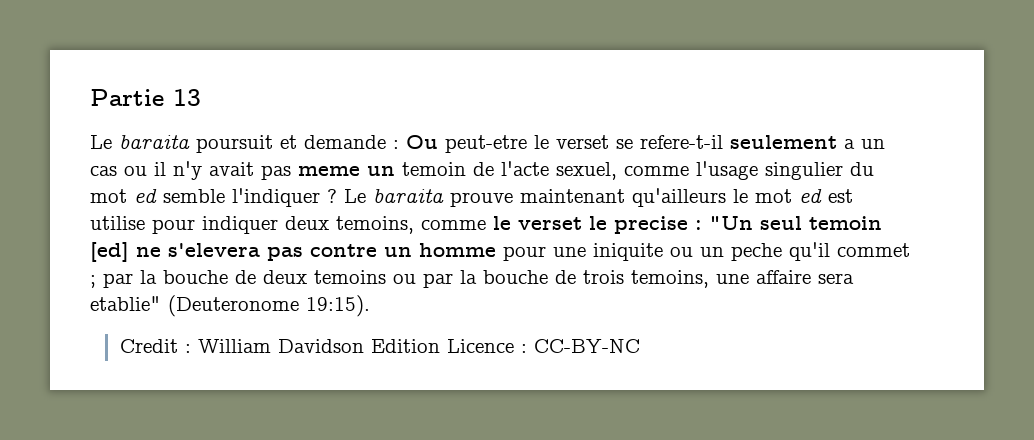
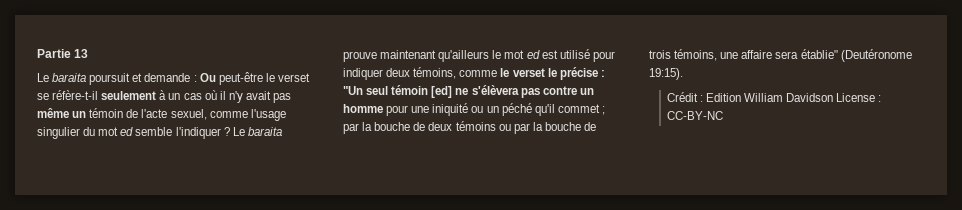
- Le baraita poursuit et demande : Ou peut-etre le verset se refere-t-il seulement a un cas ou il n'y avait pas meme un temoin de l'acte sexuel, comme l'usage singulier du mot ed semble l'indiquer ?
+ Le baraita poursuit et demande : Ou peut-être le verset se réfère-t-il seulement à un cas où il n'y avait pas même un témoin de l'acte sexuel, comme l'usage singulier du mot ed semble l'indiquer ?
- Le baraita prouve maintenant qu'ailleurs le mot ed est utilise pour indiquer deux temoins, comme le verset le precise : "Un seul temoin [ed] ne s'elevera pas contre un homme pour une iniquite ou un peche qu'il commet ; par la bouche de deux temoins ou par la bouche de trois temoins, une affaire sera etablie" (Deuteronome 19:15).
+ Le baraita prouve maintenant qu'ailleurs le mot ed est utilisé pour indiquer deux témoins, comme le verset le précise : "Un seul témoin [ed] ne s'élèvera pas contre un homme pour une iniquité ou un péché qu'il commet ; par la bouche de deux témoins ou par la bouche de trois témoins, une affaire sera établie" (Deutéronome 19:15).
- Credit : William Davidson Edition Licence : CC-BY-NC
+ Crédit : Edition William Davidson License : CC-BY-NC

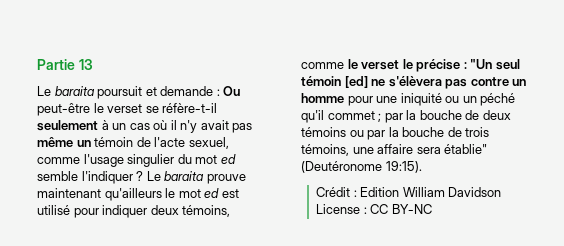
- Crédit : Edition William Davidson License : CC-BY-NC
+ Crédit : Edition William Davidson License : CC BY-NC

